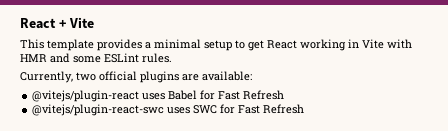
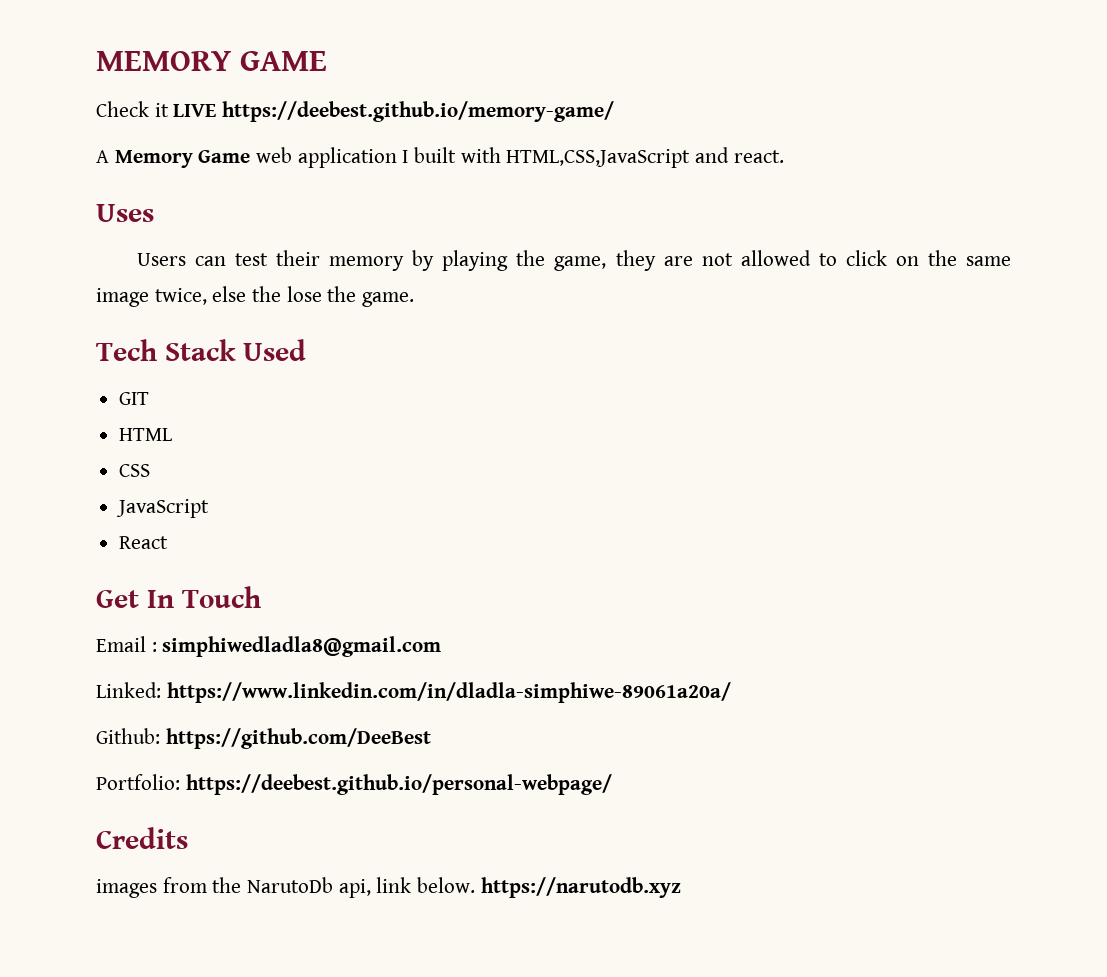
- React + Vite
- This template provides a minimal setup to get React working in Vite with HMR and some ESLint rules.
- Currently, two official plugins are available:
- @vitejs/plugin-react uses Babel for Fast Refresh
- @vitejs/plugin-react-swc uses SWC for Fast Refresh
+ MEMORY GAME
+ Check it LIVE https://deebest.github.io/memory-game/
+ A Memory Game web application I built with HTML,CSS,JavaScript and react.
+ Uses
+ Users can test their memory by playing the game, they are not allowed to click on the same image twice, else the lose the game.
+ Tech Stack Used
+ GIT
+ HTML
+ CSS
+ JavaScript
+ React
+ Get In Touch
+ Email : simphiwedladla8@gmail.com
+ Linked: https://www.linkedin.com/in/dladla-simphiwe-89061a20a/
+ Github: https://github.com/DeeBest
+ Portfolio: https://deebest.github.io/personal-webpage/
+ Credits
+ images from the NarutoDb api, link below. https://narutodb.xyz

